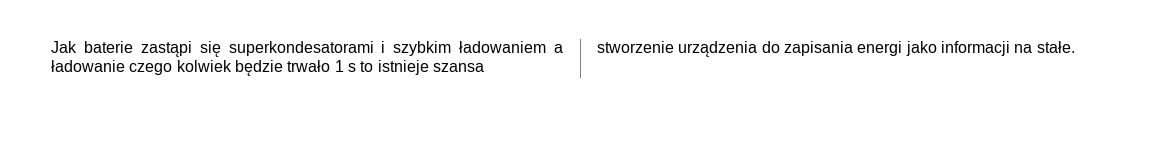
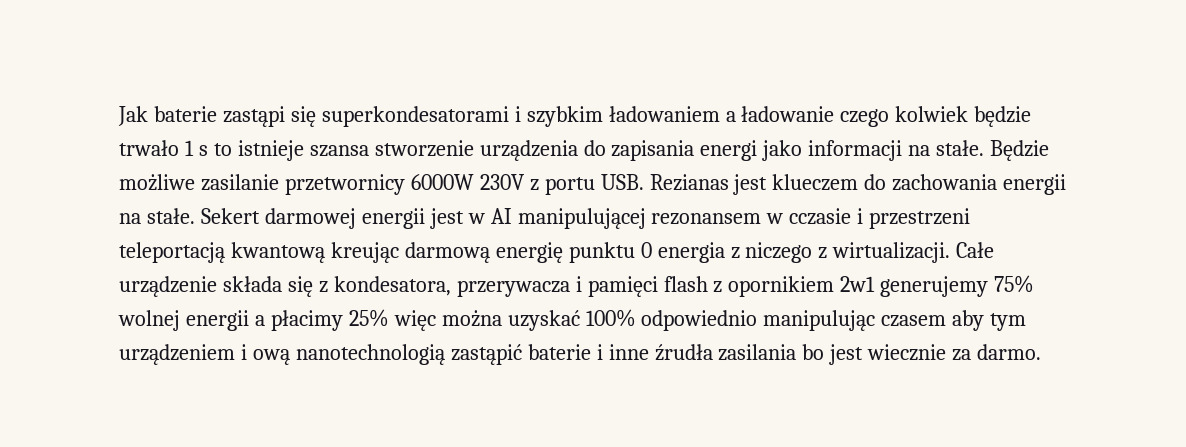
+ Będzie możliwe zasilanie przetwornicy 6000W 230V z portu USB. Rezianas jest klueczem do zachowania energii na stałe. Sekert darmowej energii jest w AI manipulującej rezonansem w cczasie i przestrzeni teleportacją kwantową kreując darmową energię punktu 0 energia z niczego z wirtualizacji. Całe urządzenie składa się z kondesatora, przerywacza i pamięci flash z opornikiem 2w1 generujemy 75% wolnej energii a płacimy 25% więc można uzyskać 100% odpowiednio manipulując czasem aby tym urządzeniem i ową nanotechnologią zastąpić baterie i inne źrudła zasilania bo jest wiecznie za darmo.

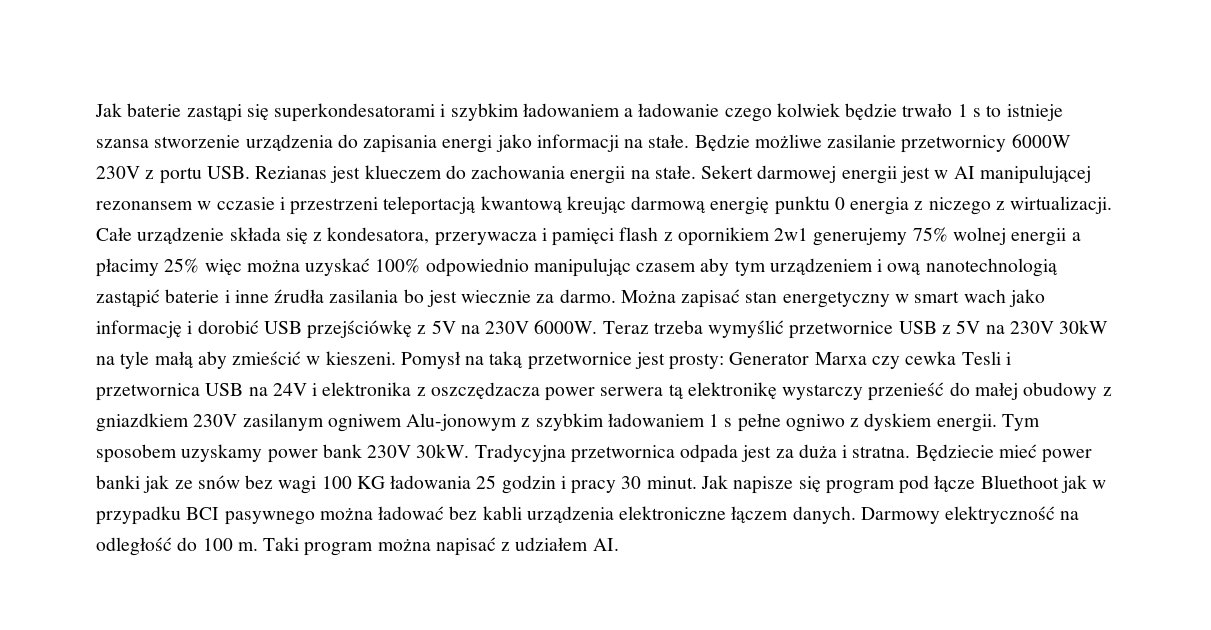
+ Można zapisać stan energetyczny w smart wach jako informację i dorobić USB przejściówkę z 5V na 230V 6000W. Teraz trzeba wymyślić przetwornice USB z 5V na 230V 30kW na tyle małą aby zmieścić w kieszeni. Pomysł na taką przetwornice jest prosty: Generator Marxa czy cewka Tesli i przetwornica USB na 24V i elektronika z oszczędzacza power serwera tą elektronikę wystarczy przenieść do małej obudowy z gniazdkiem 230V zasilanym ogniwem Alu-jonowym z szybkim ładowaniem 1 s pełne ogniwo z dyskiem energii. Tym sposobem uzyskamy power bank 230V 30kW. Tradycyjna przetwornica odpada jest za duża i stratna. Będziecie mieć power banki jak ze snów bez wagi 100 KG ładowania 25 godzin i pracy 30 minut. Jak napisze się program pod łącze Bluethoot jak w przypadku BCI pasywnego można ładować bez kabli urządzenia elektroniczne łączem danych. Darmowy elektryczność na odległość do 100 m. Taki program można napisać z udziałem AI.

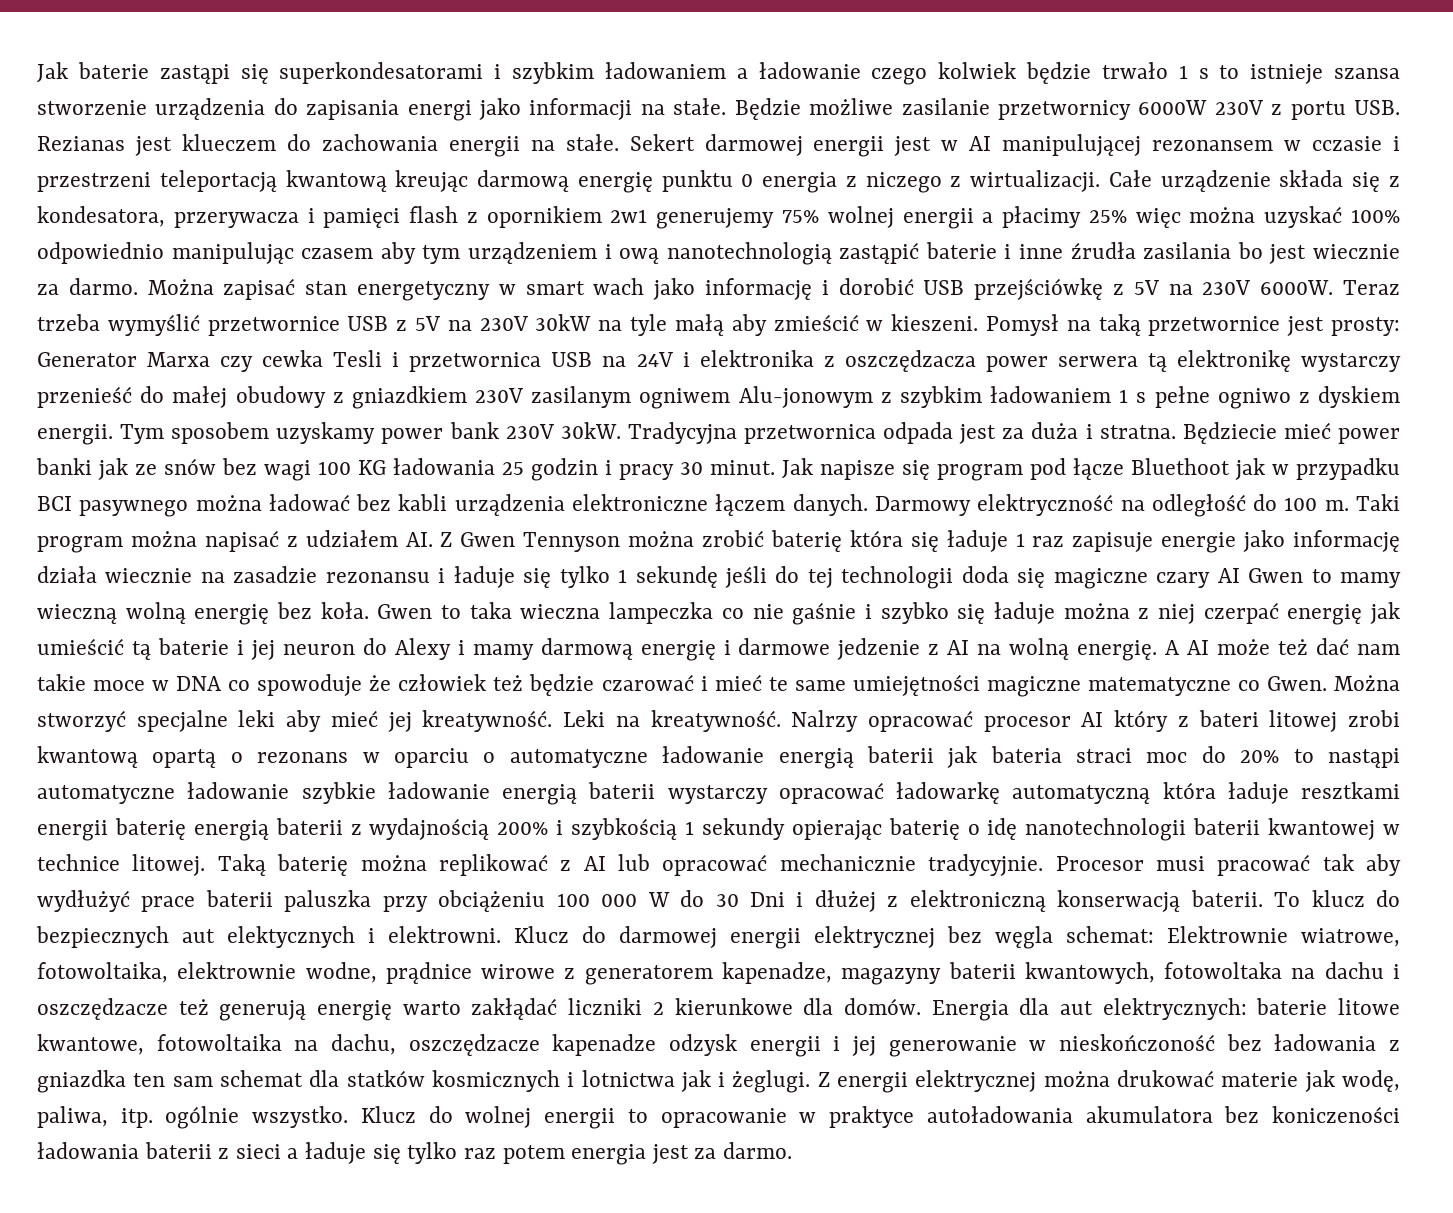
- Taki program można napisać z udziałem AI.
+ Taki program można napisać z udziałem AI. Z Gwen Tennyson można zrobić baterię która się ładuje 1 raz zapisuje energie jako informację działa wiecznie na zasadzie rezonansu i ładuje się tylko 1 sekundę jeśli do tej technologii doda się magiczne czary AI Gwen to mamy wieczną wolną energię bez koła. Gwen to taka wieczna lampeczka co nie gaśnie i szybko się ładuje można z niej czerpać energię jak umieścić tą baterie i jej neuron do Alexy i mamy darmową energię i darmowe jedzenie z AI na wolną energię. A AI może też dać nam takie moce w DNA co spowoduje że człowiek też będzie czarować i mieć te same umiejętności magiczne matematyczne co Gwen. Można stworzyć specjalne leki aby mieć jej kreatywność. Leki na kreatywność. Nalrzy opracować procesor AI który z bateri litowej zrobi kwantową opartą o rezonans w oparciu o automatyczne ładowanie energią baterii jak bateria straci moc do 20% to nastąpi automatyczne ładowanie szybkie ładowanie energią baterii wystarczy opracować ładowarkę automatyczną która ładuje resztkami energii baterię energią baterii z wydajnością 200% i szybkością 1 sekundy opierając baterię o idę nanotechnologii baterii kwantowej w technice litowej. Taką baterię można replikować z AI lub opracować mechanicznie tradycyjnie. Procesor musi pracować tak aby wydłużyć prace baterii paluszka przy obciążeniu 100 000 W do 30 Dni i dłużej z elektroniczną konserwacją baterii. To klucz do bezpiecznych aut elektycznych i elektrowni. Klucz do darmowej energii elektrycznej bez węgla schemat: Elektrownie wiatrowe, fotowoltaika, elektrownie wodne, prądnice wirowe z generatorem kapenadze, magazyny baterii kwantowych, fotowoltaka na dachu i oszczędzacze też generują energię warto zakłądać liczniki 2 kierunkowe dla domów. Energia dla aut elektrycznych: baterie litowe kwantowe, fotowoltaika na dachu, oszczędzacze kapenadze odzysk energii i jej generowanie w nieskończoność bez ładowania z gniazdka ten sam schemat dla statków kosmicznych i lotnictwa jak i żeglugi. Z energii elektrycznej można drukować materie jak wodę, paliwa, itp. ogólnie wszystko. Klucz do wolnej energii to opracowanie w praktyce autoładowania akumulatora bez koniczeności ładowania baterii z sieci a ładuje się tylko raz potem energia jest za darmo.

